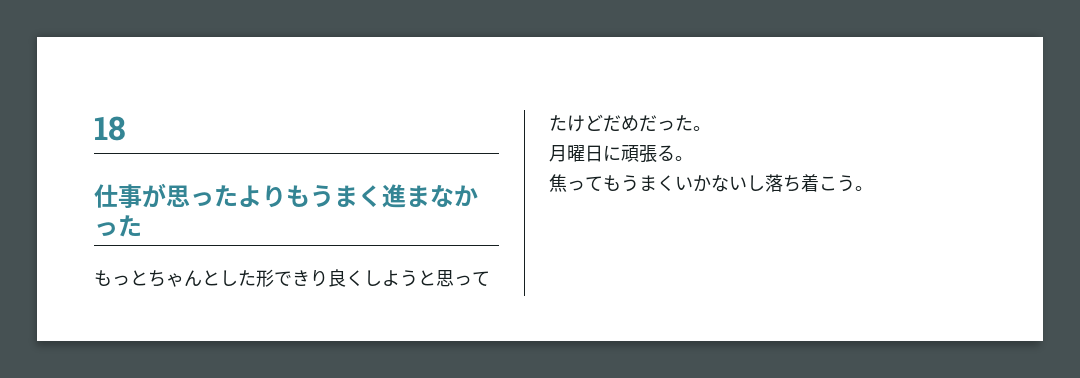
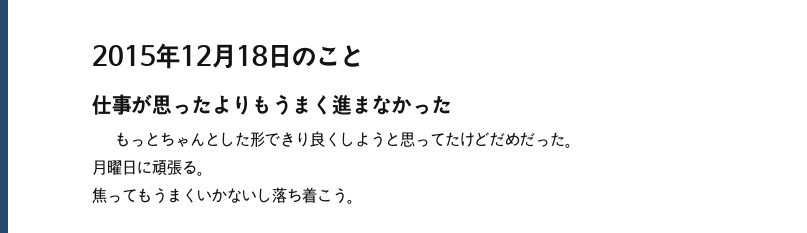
- 18
+ 2015年12月18日のこと

